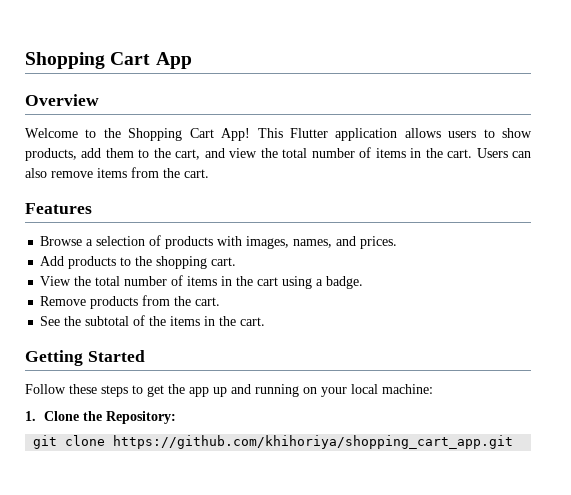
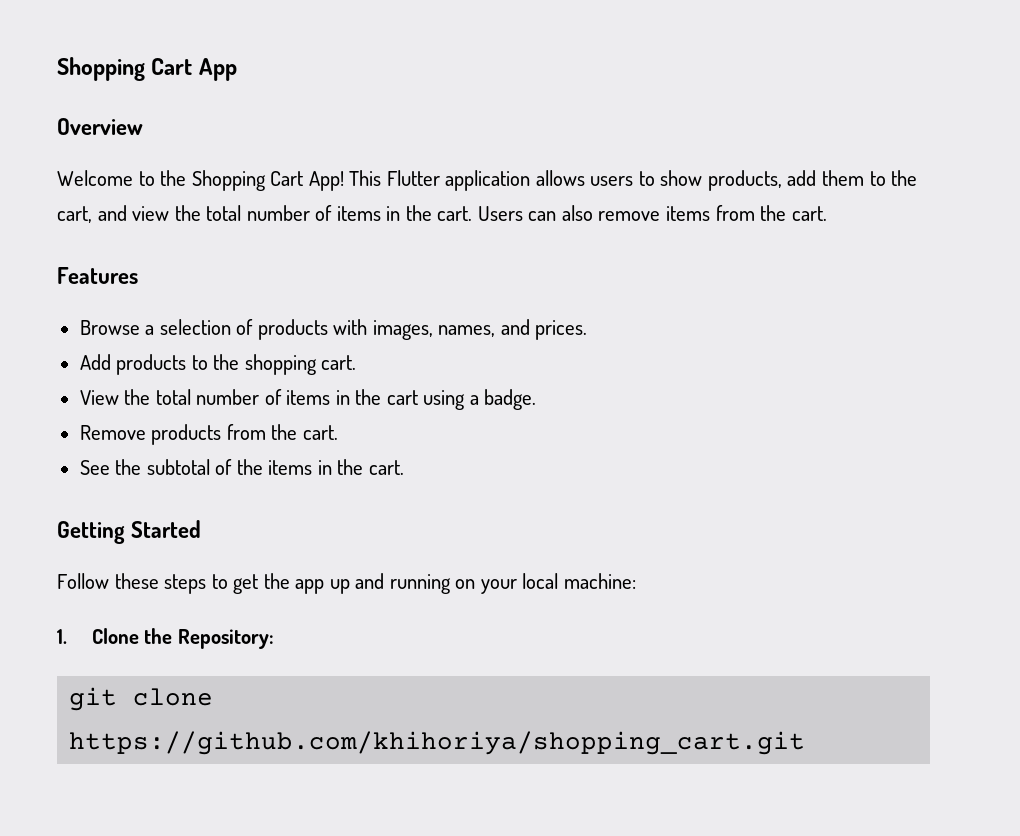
- git clone https://github.com/khihoriya/shopping_cart_app.git
+ git clone https://github.com/khihoriya/shopping_cart.git

